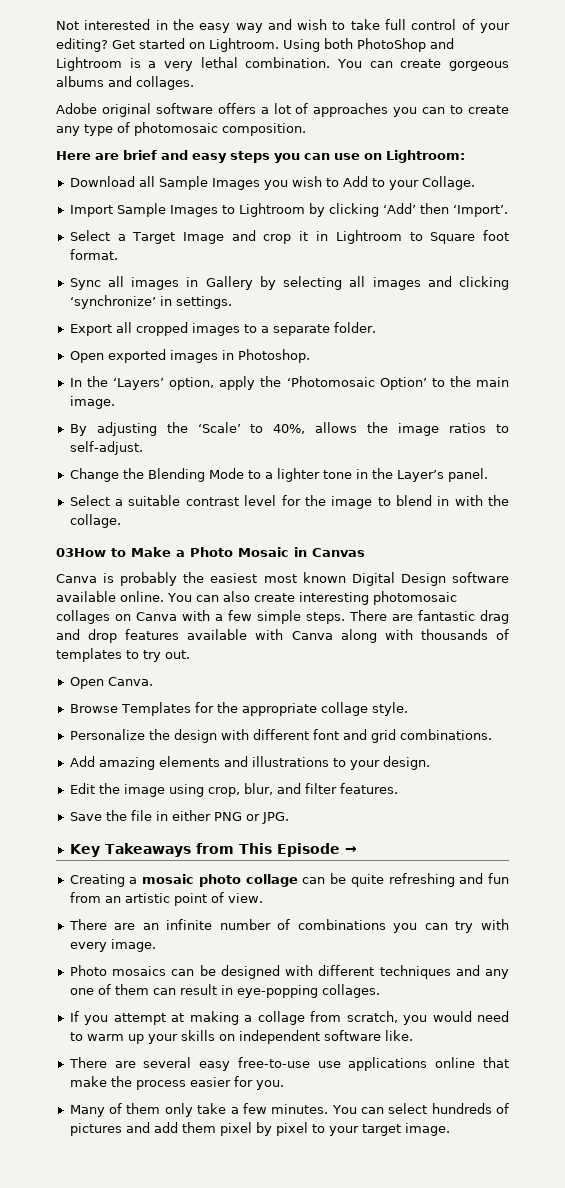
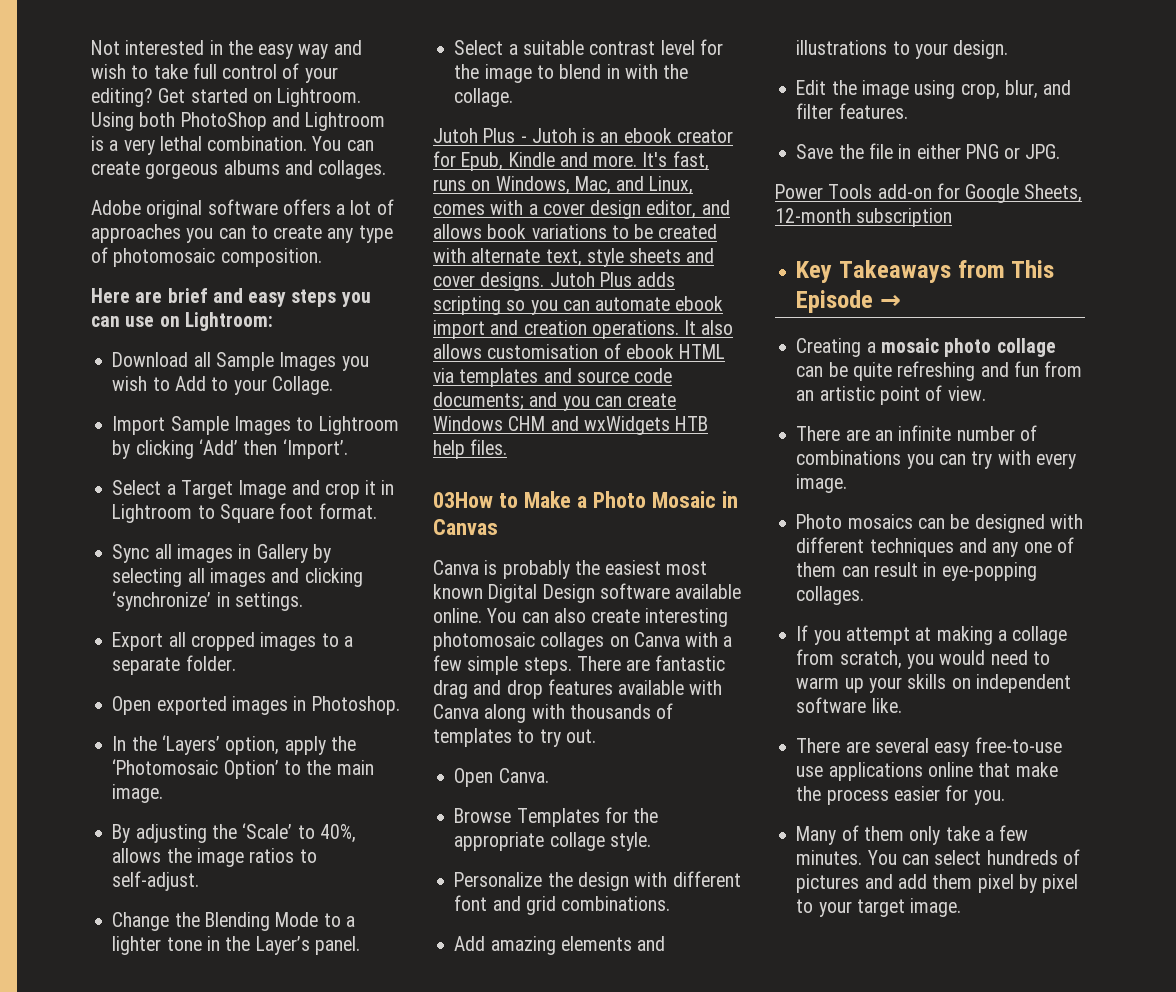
+ Jutoh Plus - Jutoh is an ebook creator for Epub, Kindle and more. It's fast, runs on Windows, Mac, and Linux, comes with a cover design editor, and allows book variations to be created with alternate text, style sheets and cover designs. Jutoh Plus adds scripting so you can automate ebook import and creation operations. It also allows customisation of ebook HTML via templates and source code documents; and you can create Windows CHM and wxWidgets HTB help files.
+ Power Tools add-on for Google Sheets, 12-month subscription

